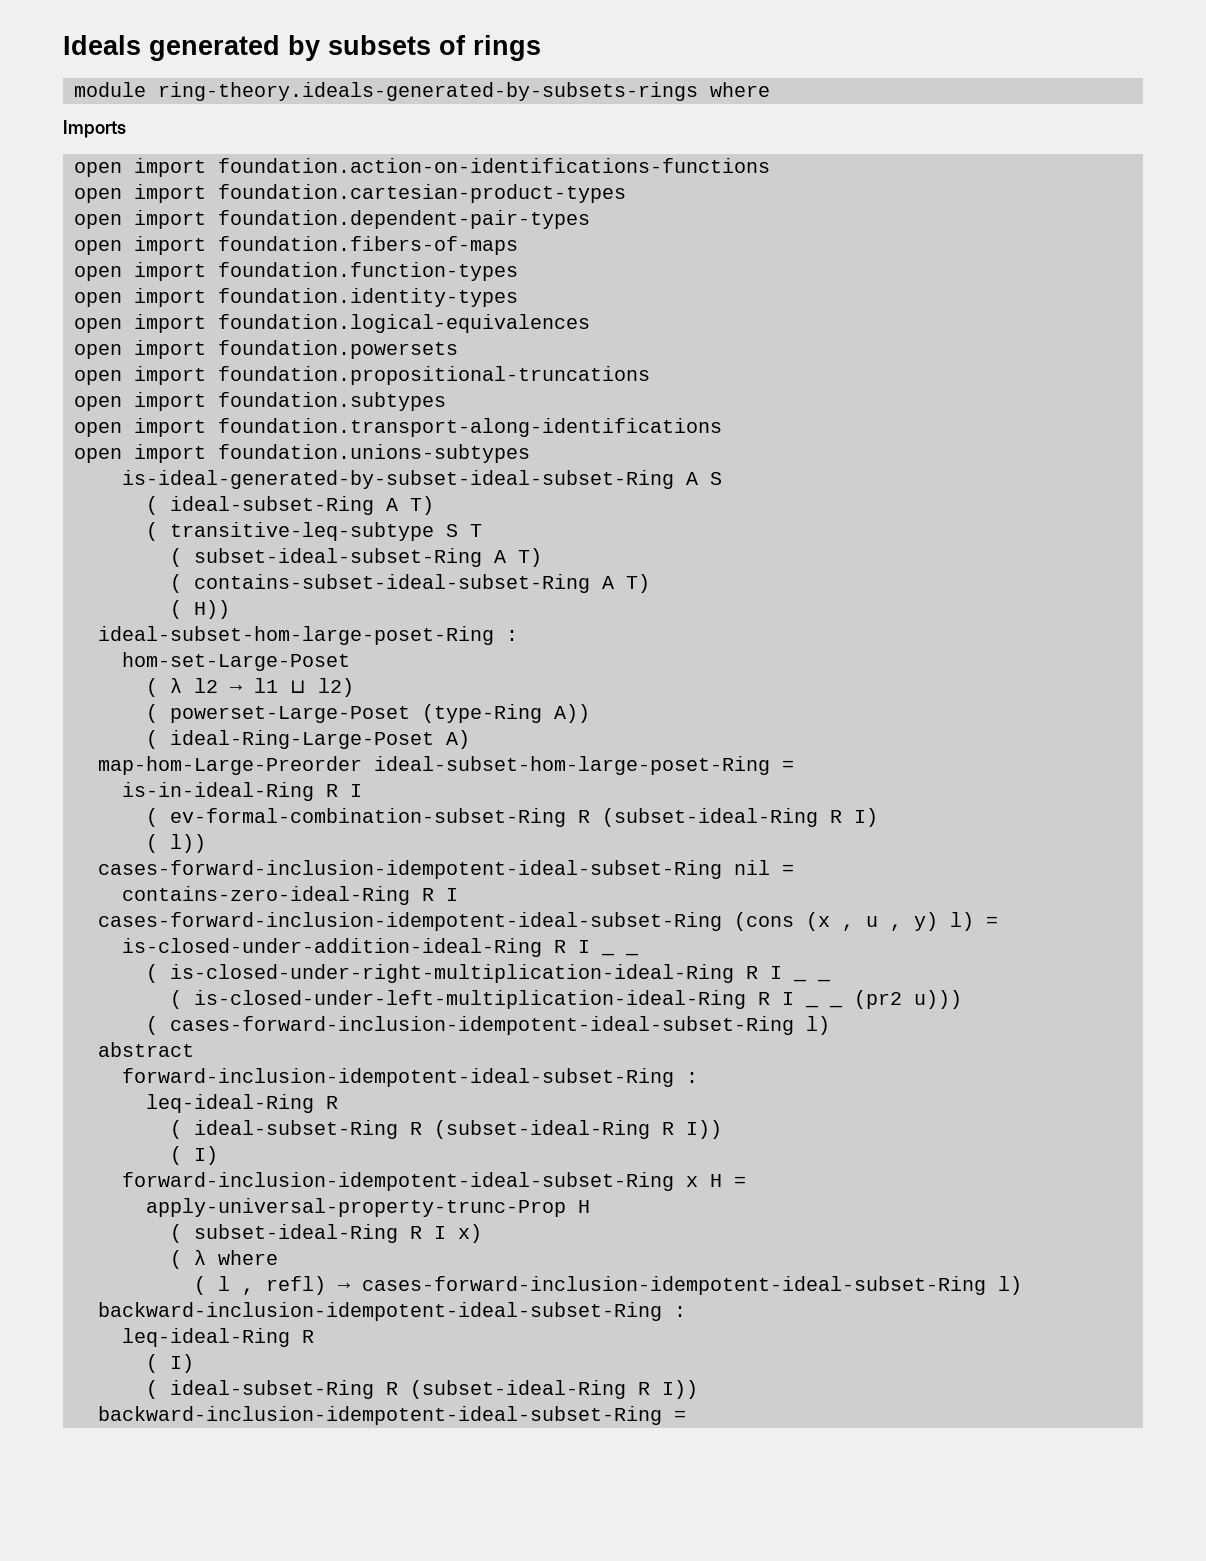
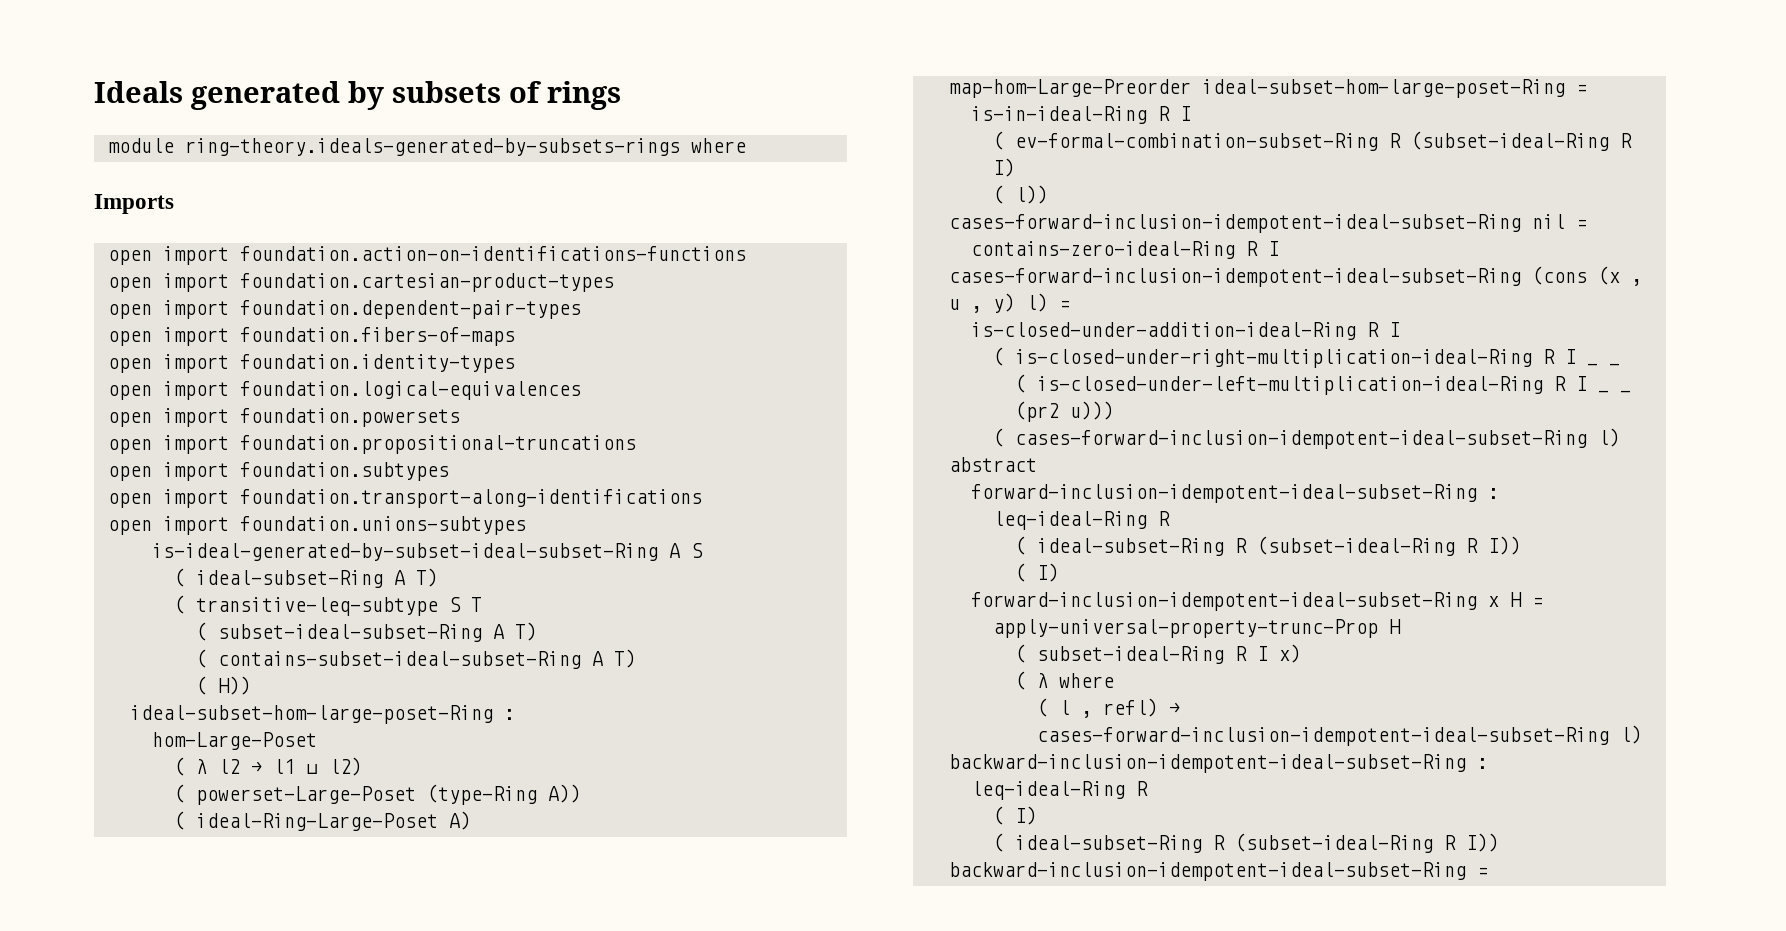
- open import foundation.function-types
- hom-set-Large-Poset
+ hom-Large-Poset
- is-closed-under-addition-ideal-Ring R I _ _
+ is-closed-under-addition-ideal-Ring R I

